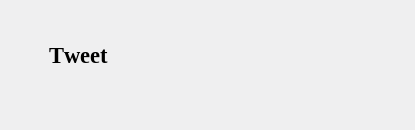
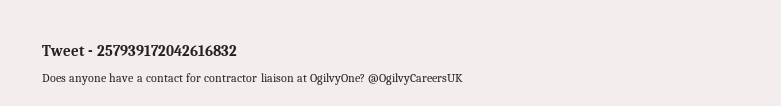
- Tweet
+ Tweet - 257939172042616832
+ Does anyone have a contact for contractor liaison at OgilvyOne? @OgilvyCareersUK

